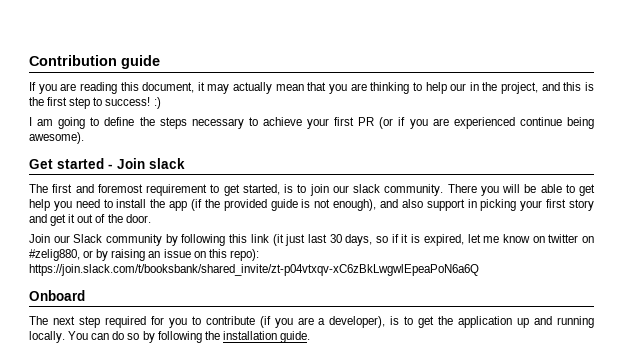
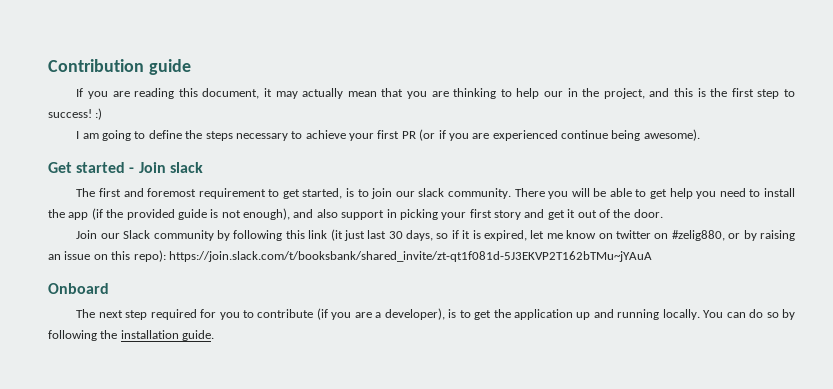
- Join our Slack community by following this link (it just last 30 days, so if it is expired, let me know on twitter on #zelig880, or by raising an issue on this repo): https://join.slack.com/t/booksbank/shared_invite/zt-p04vtxqv-xC6zBkLwgwlEpeaPoN6a6Q
+ Join our Slack community by following this link (it just last 30 days, so if it is expired, let me know on twitter on #zelig880, or by raising an issue on this repo): https://join.slack.com/t/booksbank/shared_invite/zt-qt1f081d-5J3EKVP2T162bTMu~jYAuA

